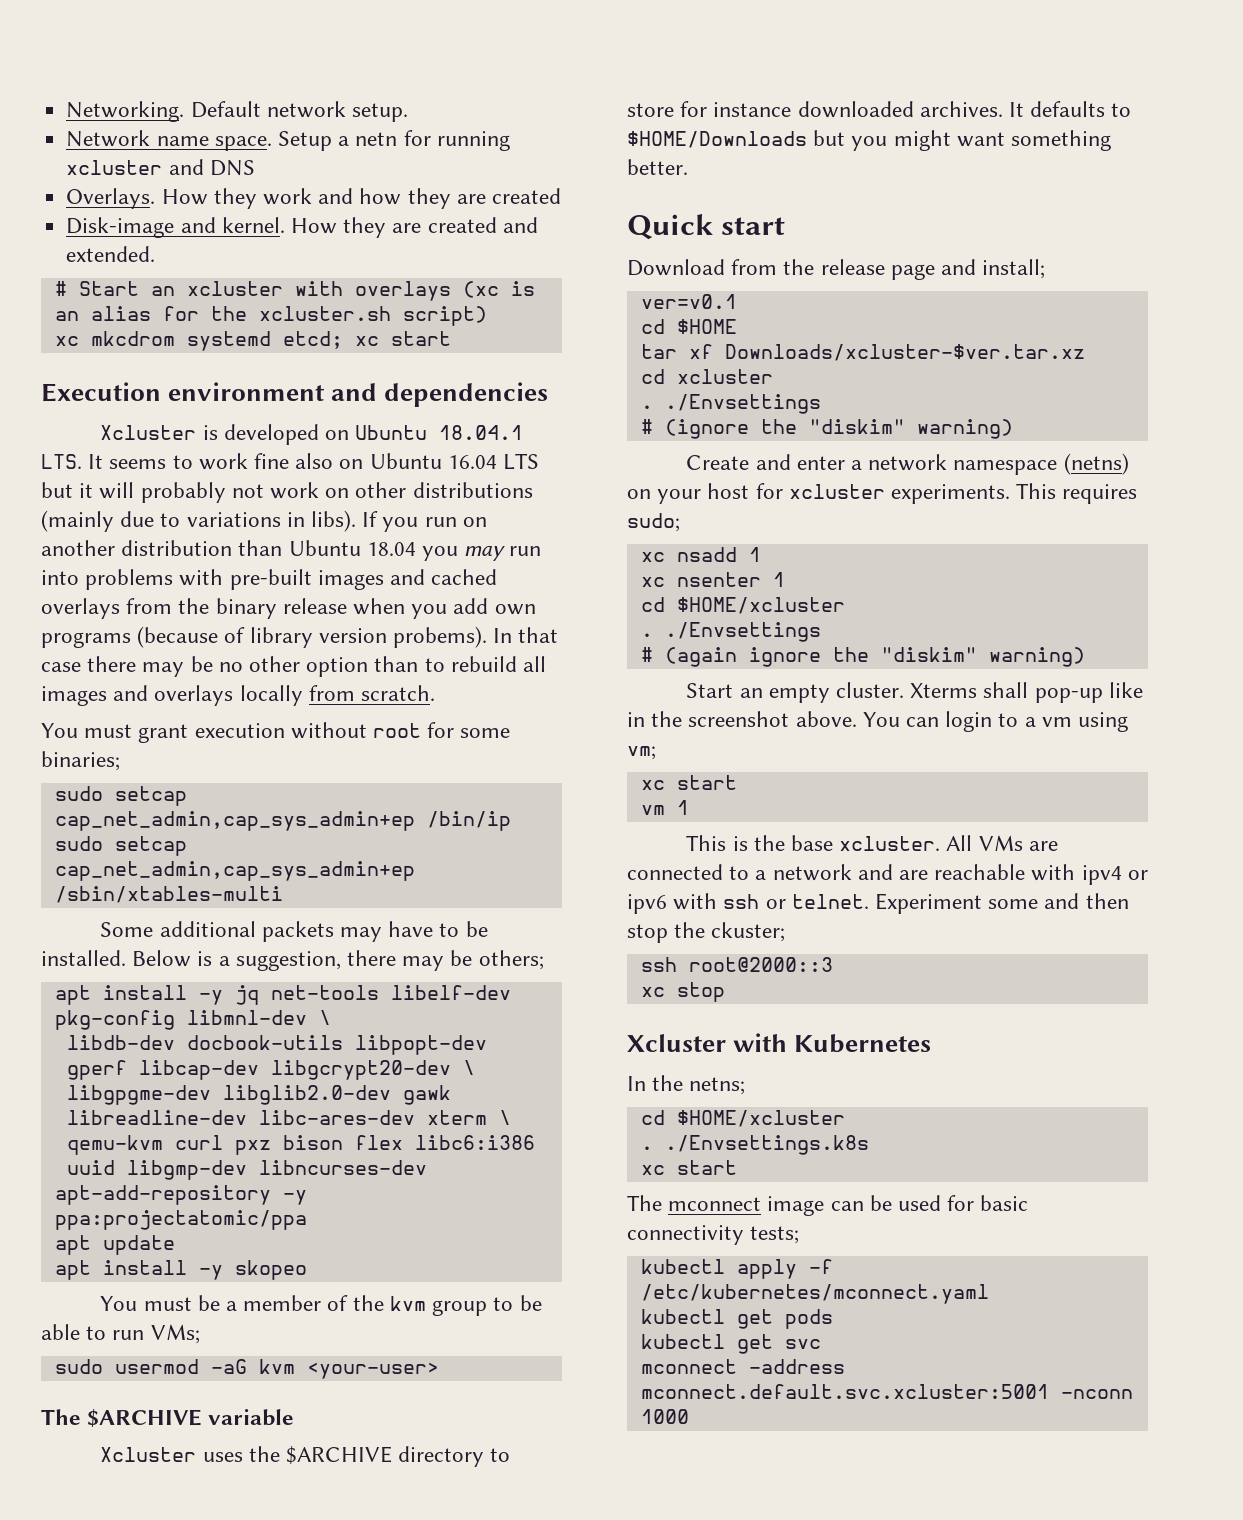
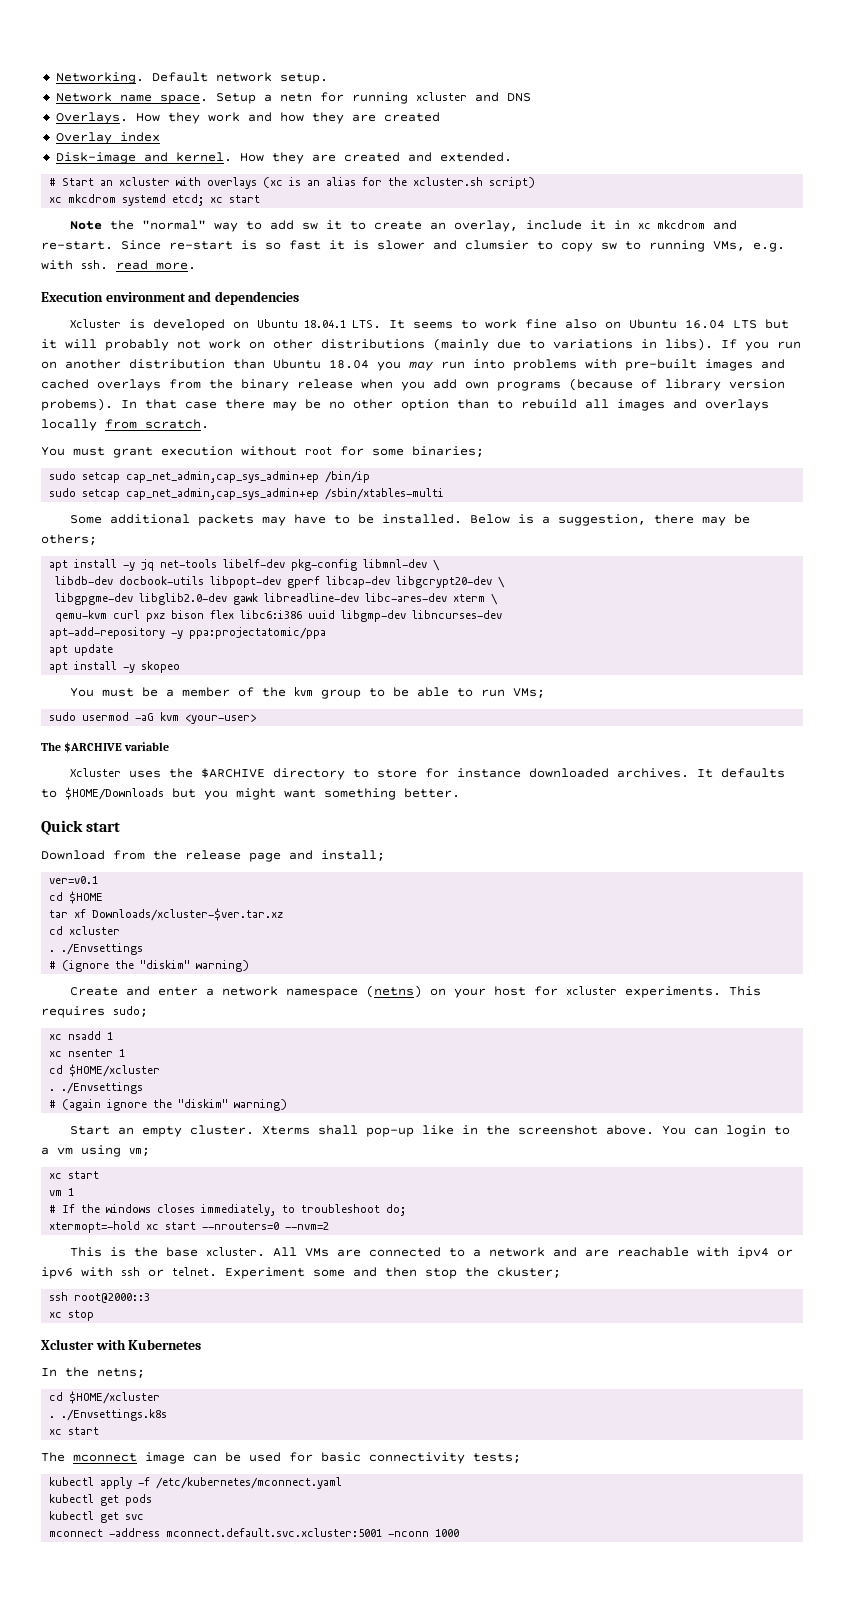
+ Overlay index
+ Note the "normal" way to add sw it to create an overlay, include it in xc mkcdrom and re-start. Since re-start is so fast it is slower and clumsier to copy sw to running VMs, e.g. with ssh. read more.
+ # If the windows closes immediately, to troubleshoot do;
+ xtermopt=-hold xc start --nrouters=0 --nvm=2

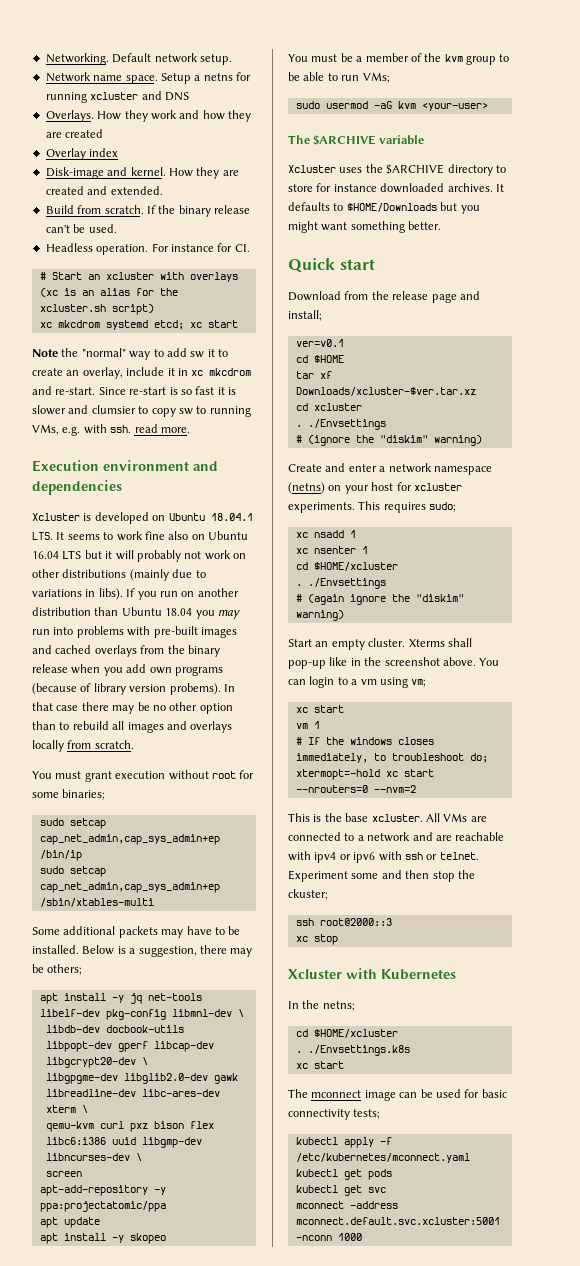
- Setup a netn for running xcluster and DNS
+ Setup a netns for running xcluster and DNS
+ Build from scratch. If the binary release can't be used.
+ Headless operation. For instance for CI.
- qemu-kvm curl pxz bison flex libc6:i386 uuid libgmp-dev libncurses-dev
+ qemu-kvm curl pxz bison flex libc6:i386 uuid libgmp-dev libncurses-dev \
+ screen

